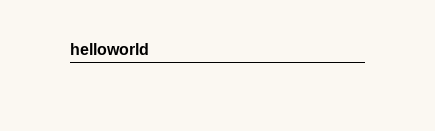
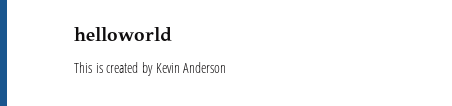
+ This is created by Kevin Anderson

